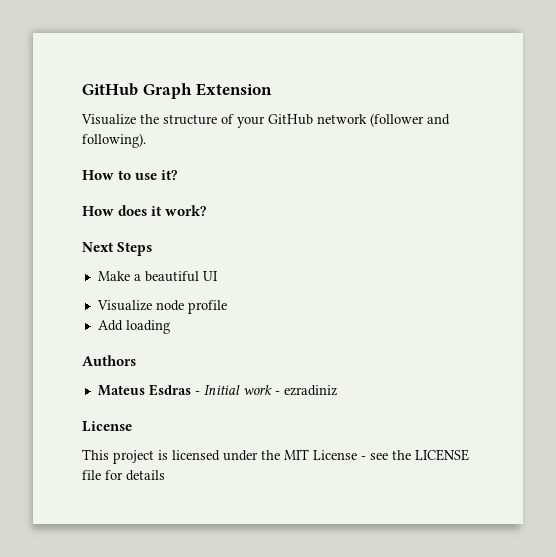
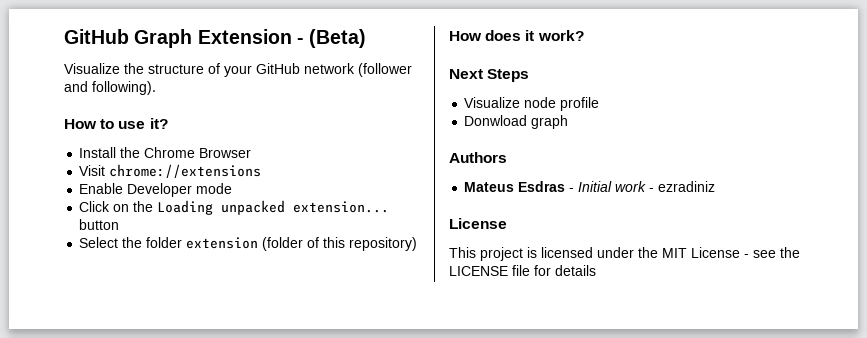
- GitHub Graph Extension
+ GitHub Graph Extension - (Beta)
+ Install the Chrome Browser
+ Visit chrome://extensions
+ Enable Developer mode
+ Click on the Loading unpacked extension... button
+ Select the folder extension (folder of this repository)
- Make a beautiful UI
- Add loading
+ Donwload graph

